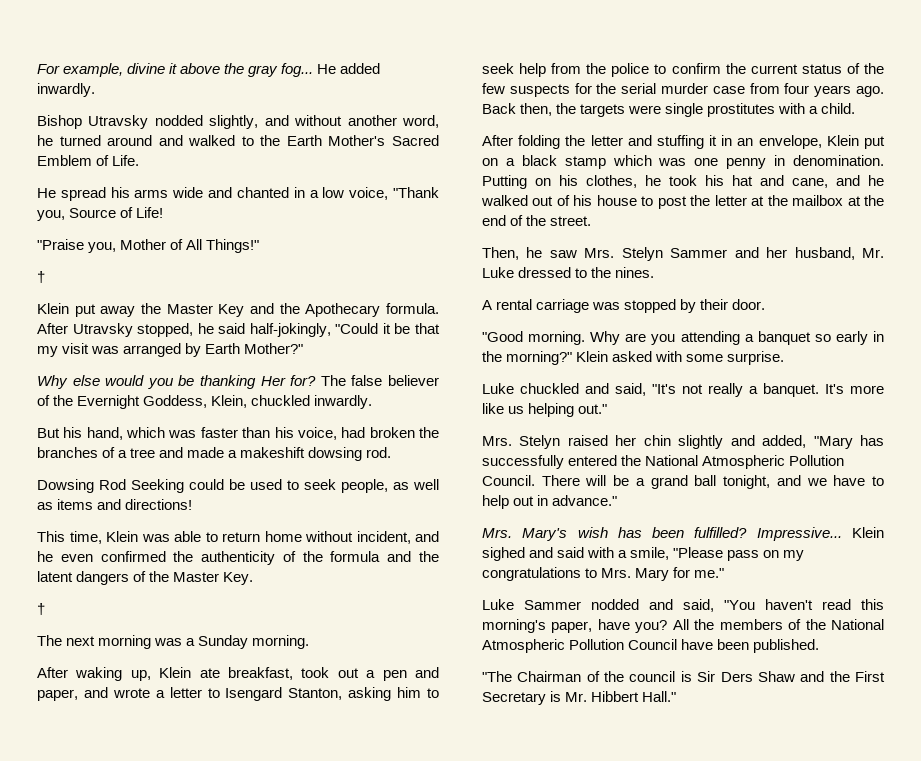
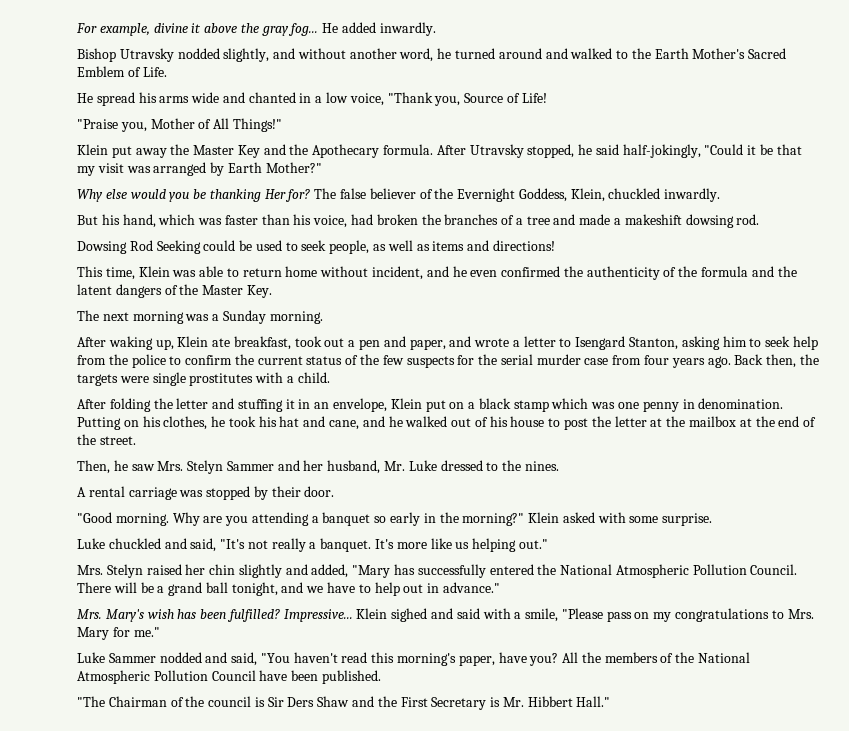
  "Praise you, Mother of All Things!"
- †
  This time, Klein was able to return home without incident, and he even confirmed the authenticity of the formula and the latent dangers of the Master Key.
- †

